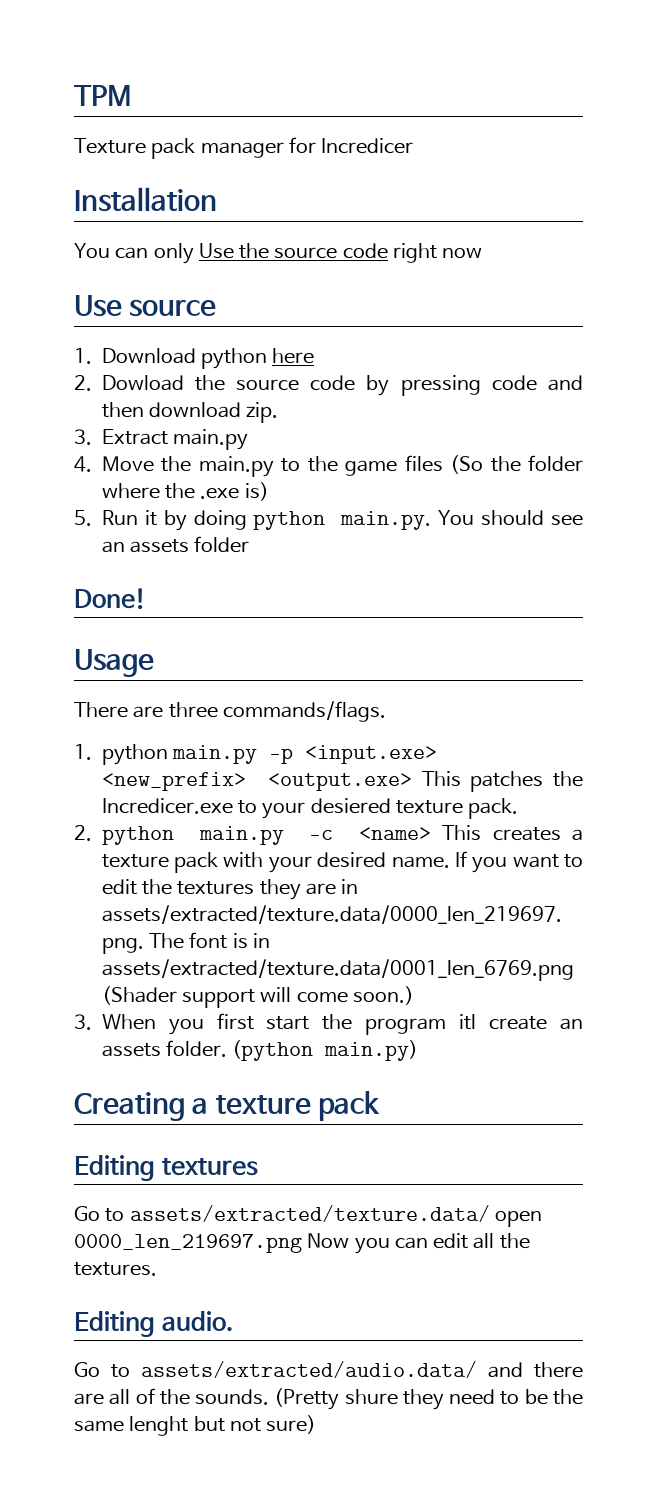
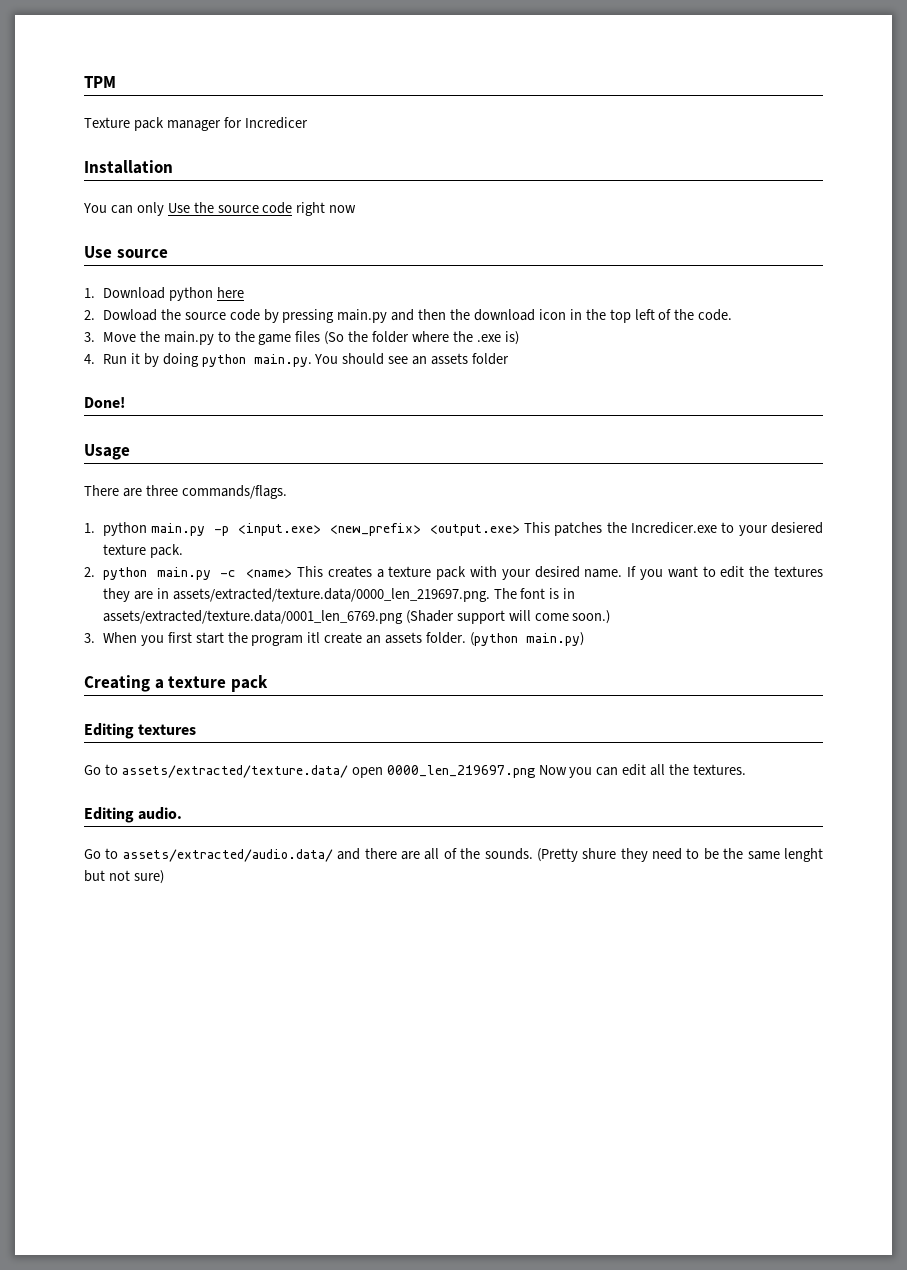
- 2. Dowload the source code by pressing code and then download zip.
- 3. Extract main.py
- 4. Move the main.py to the game files (So the folder where the .exe is)
+ 2. Dowload the source code by pressing main.py and then the download icon in the top left of the code.
+ 3. Move the main.py to the game files (So the folder where the .exe is)
- 5. Run it by doing python main.py. You should see an assets folder
+ 4. Run it by doing python main.py. You should see an assets folder

